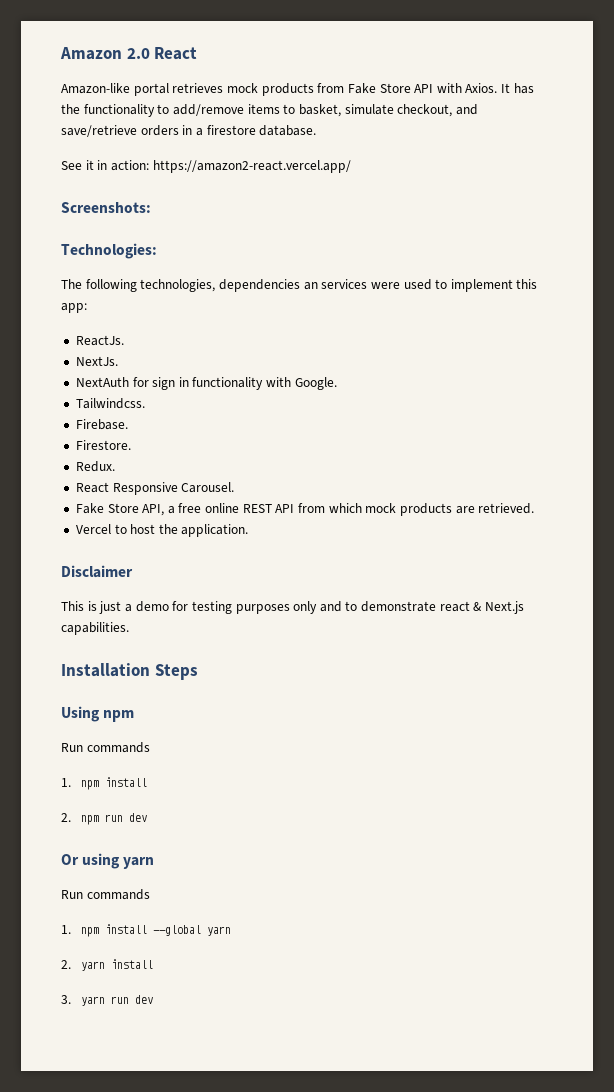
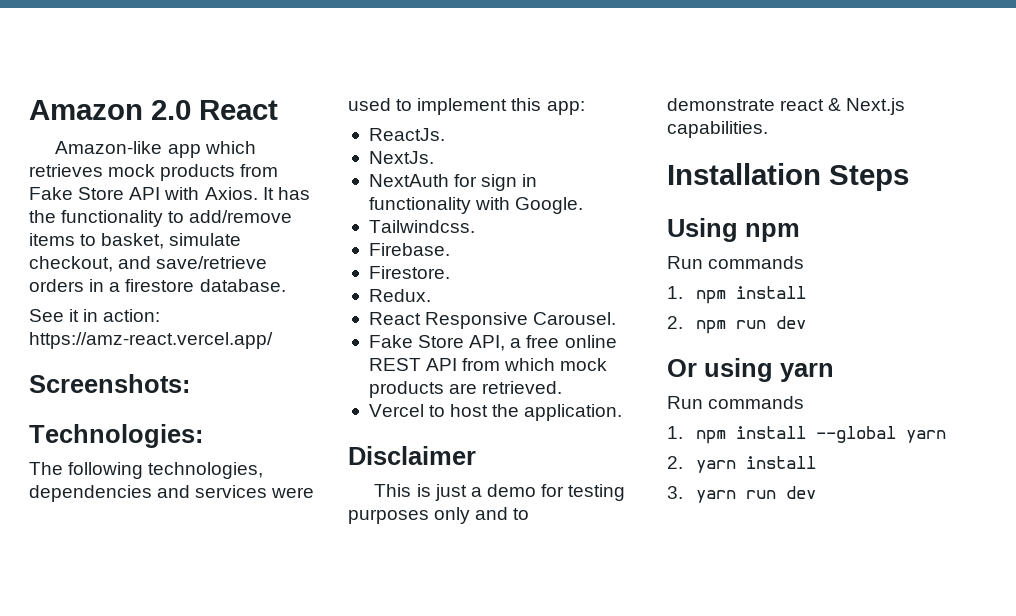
- Amazon-like portal retrieves mock products from Fake Store API with Axios.
+ Amazon-like app which retrieves mock products from Fake Store API with Axios.
- See it in action: https://amazon2-react.vercel.app/
+ See it in action: https://amz-react.vercel.app/
- The following technologies, dependencies an services were used to implement this app:
+ The following technologies, dependencies and services were used to implement this app:

